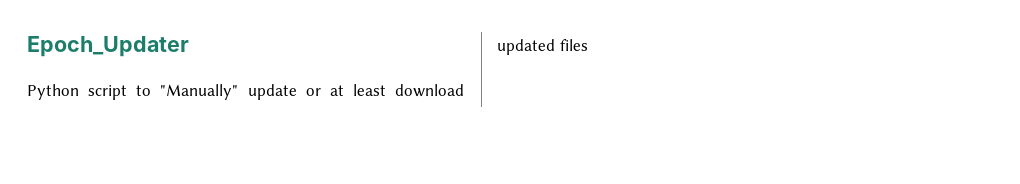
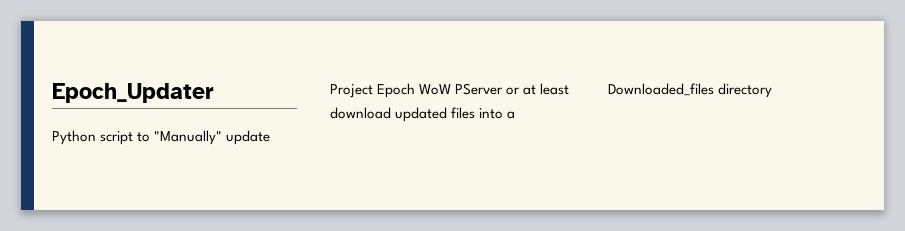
- Python script to "Manually" update or at least download updated files
+ Python script to "Manually" update Project Epoch WoW PServer or at least download updated files into a Downloaded_files directory

